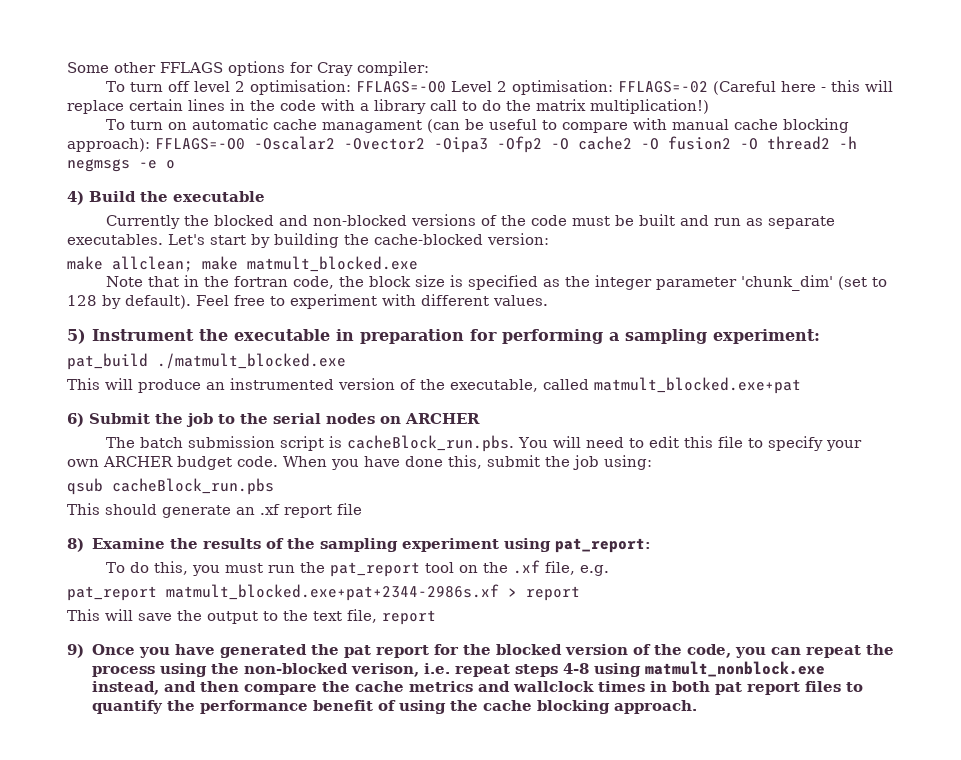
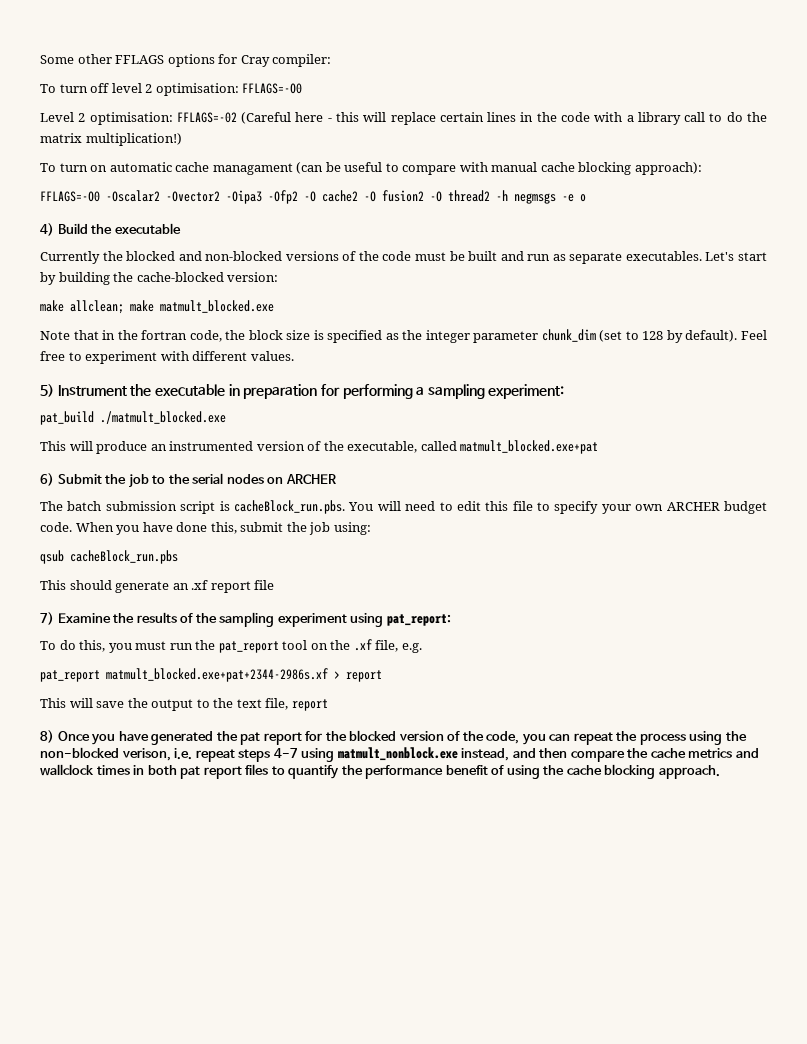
- To turn off level 2 optimisation: FFLAGS=-O0 Level 2 optimisation: FFLAGS=-02 (Careful here - this will replace certain lines in the code with a library call to do the matrix multiplication!)
+ To turn off level 2 optimisation: FFLAGS=-O0
+ Level 2 optimisation: FFLAGS=-02 (Careful here - this will replace certain lines in the code with a library call to do the matrix multiplication!)
- To turn on automatic cache managament (can be useful to compare with manual cache blocking approach): FFLAGS=-O0 -Oscalar2 -Ovector2 -Oipa3 -Ofp2 -O cache2 -O fusion2 -O thread2 -h negmsgs -e o
+ To turn on automatic cache managament (can be useful to compare with manual cache blocking approach):
+ FFLAGS=-O0 -Oscalar2 -Ovector2 -Oipa3 -Ofp2 -O cache2 -O fusion2 -O thread2 -h negmsgs -e o
- Note that in the fortran code, the block size is specified as the integer parameter 'chunk_dim' (set to 128 by default).
+ Note that in the fortran code, the block size is specified as the integer parameter chunk_dim (set to 128 by default).
- 8) Examine the results of the sampling experiment using pat_report:
+ 7) Examine the results of the sampling experiment using pat_report:
- 9) Once you have generated the pat report for the blocked version of the code, you can repeat the process using the non-blocked verison, i.e. repeat steps 4-8 using matmult_nonblock.exe instead, and then compare the cache metrics and wallclock times in both pat report files to quantify the performance benefit of using the cache blocking approach.
+ 8) Once you have generated the pat report for the blocked version of the code, you can repeat the process using the non-blocked verison, i.e. repeat steps 4-7 using matmult_nonblock.exe instead, and then compare the cache metrics and wallclock times in both pat report files to quantify the performance benefit of using the cache blocking approach.

